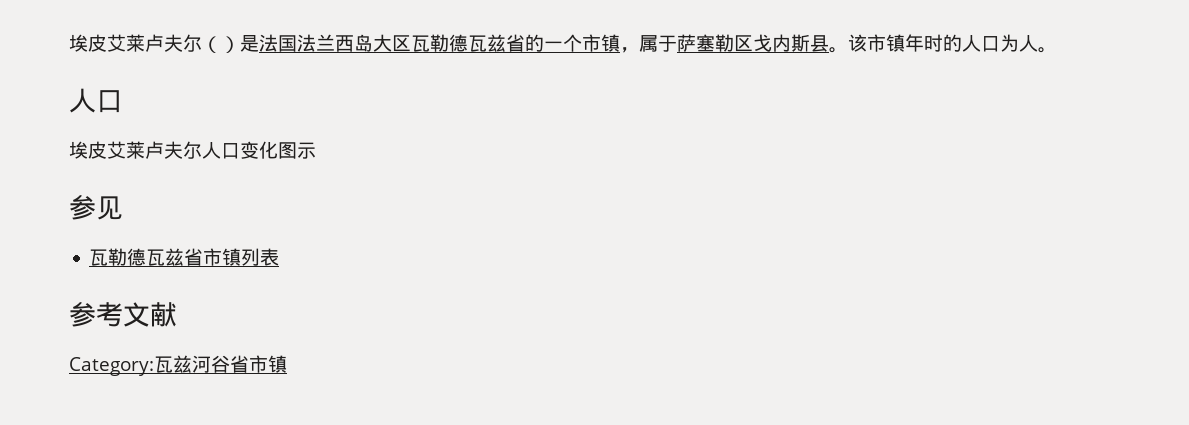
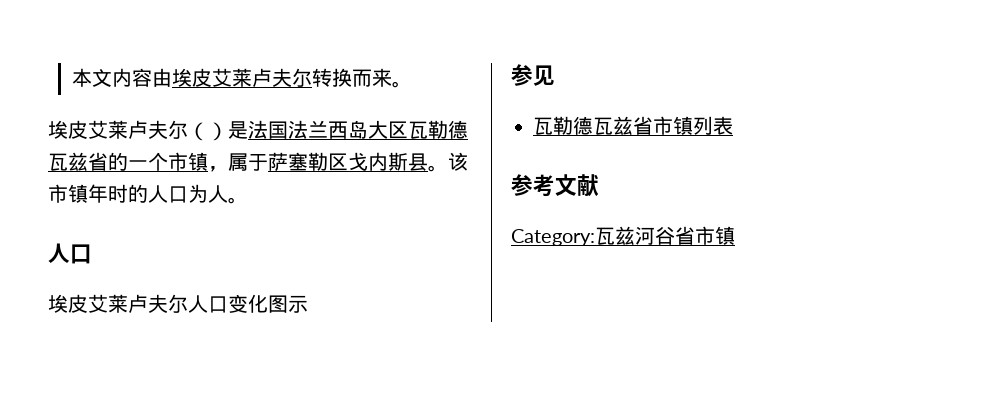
+ 本文内容由埃皮艾莱卢夫尔转换而来。

